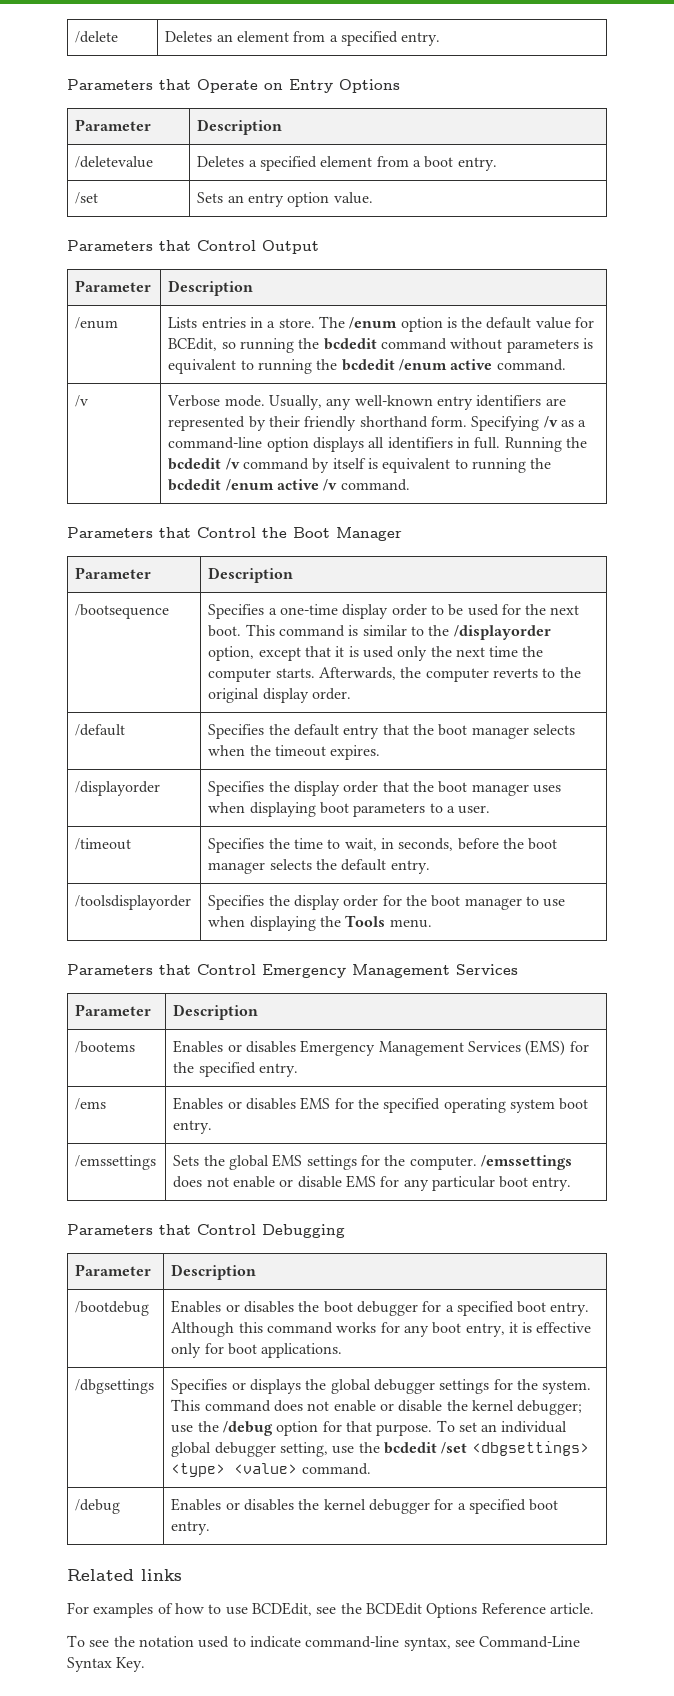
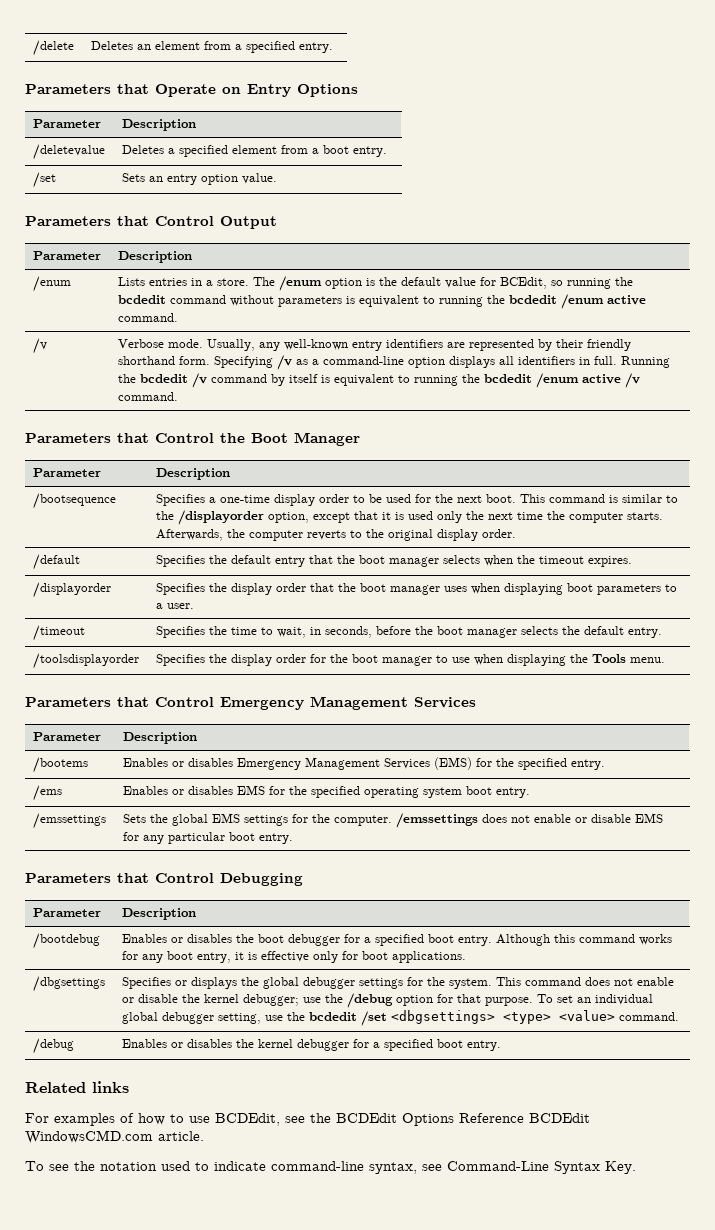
- For examples of how to use BCDEdit, see the BCDEdit Options Reference article.
+ For examples of how to use BCDEdit, see the BCDEdit Options Reference BCDEdit WindowsCMD.com article.

